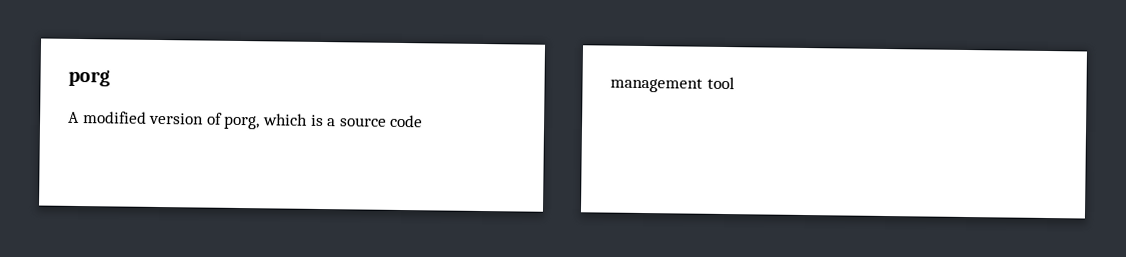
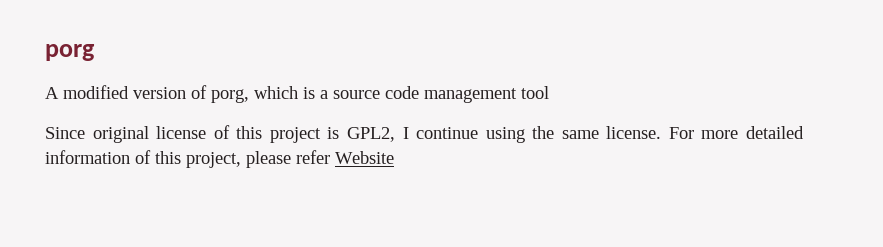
+ Since original license of this project is GPL2, I continue using the same license. For more detailed information of this project, please refer Website

